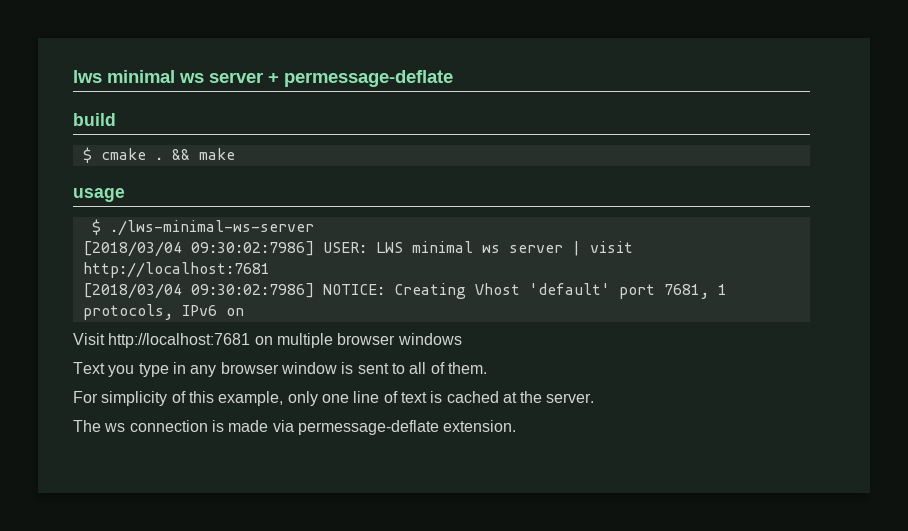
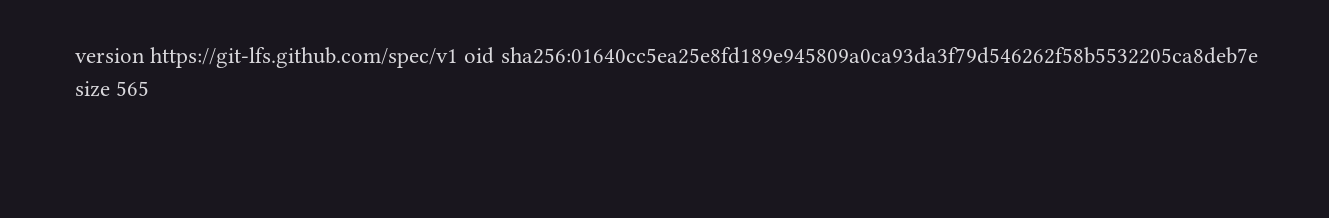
- lws minimal ws server + permessage-deflate
- build
- $ cmake . && make
- usage
- $ ./lws-minimal-ws-server
- [2018/03/04 09:30:02:7986] USER: LWS minimal ws server | visit http://localhost:7681
- [2018/03/04 09:30:02:7986] NOTICE: Creating Vhost 'default' port 7681, 1 protocols, IPv6 on
- Visit http://localhost:7681 on multiple browser windows
- Text you type in any browser window is sent to all of them.
- For simplicity of this example, only one line of text is cached at the server.
- The ws connection is made via permessage-deflate extension.
+ version https://git-lfs.github.com/spec/v1 oid sha256:01640cc5ea25e8fd189e945809a0ca93da3f79d546262f58b5532205ca8deb7e size 565

